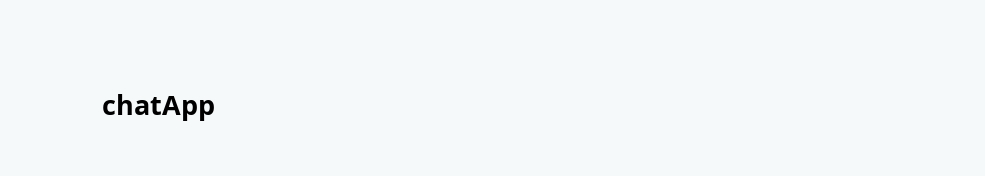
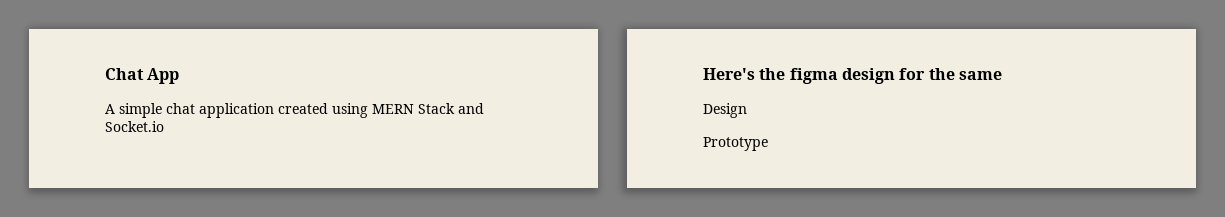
- chatApp
+ Chat App
+ A simple chat application created using MERN Stack and Socket.io
+ Here's the figma design for the same
+ Design
+ Prototype

